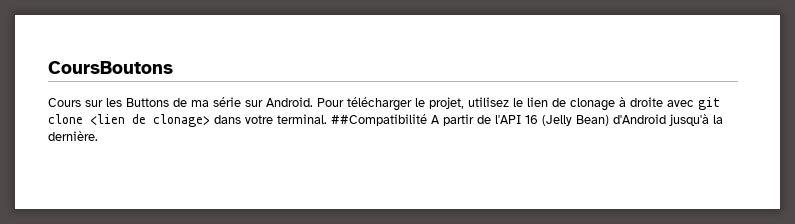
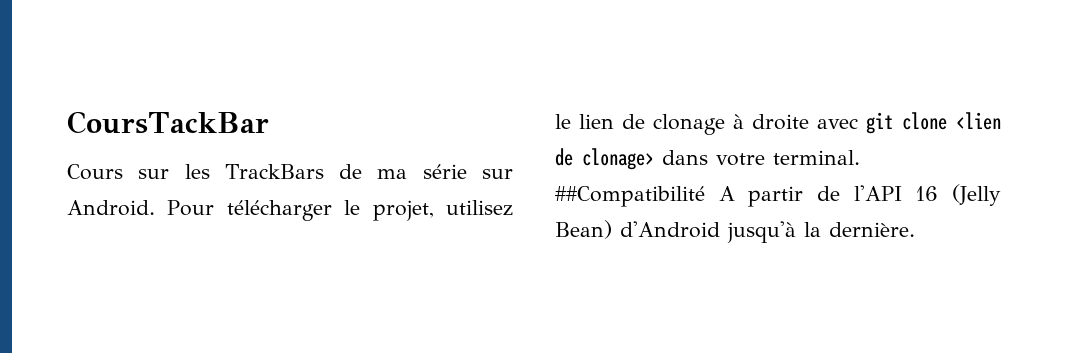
- CoursBoutons
+ CoursTackBar
- Cours sur les Buttons de ma série sur Android.
+ Cours sur les TrackBars de ma série sur Android.

